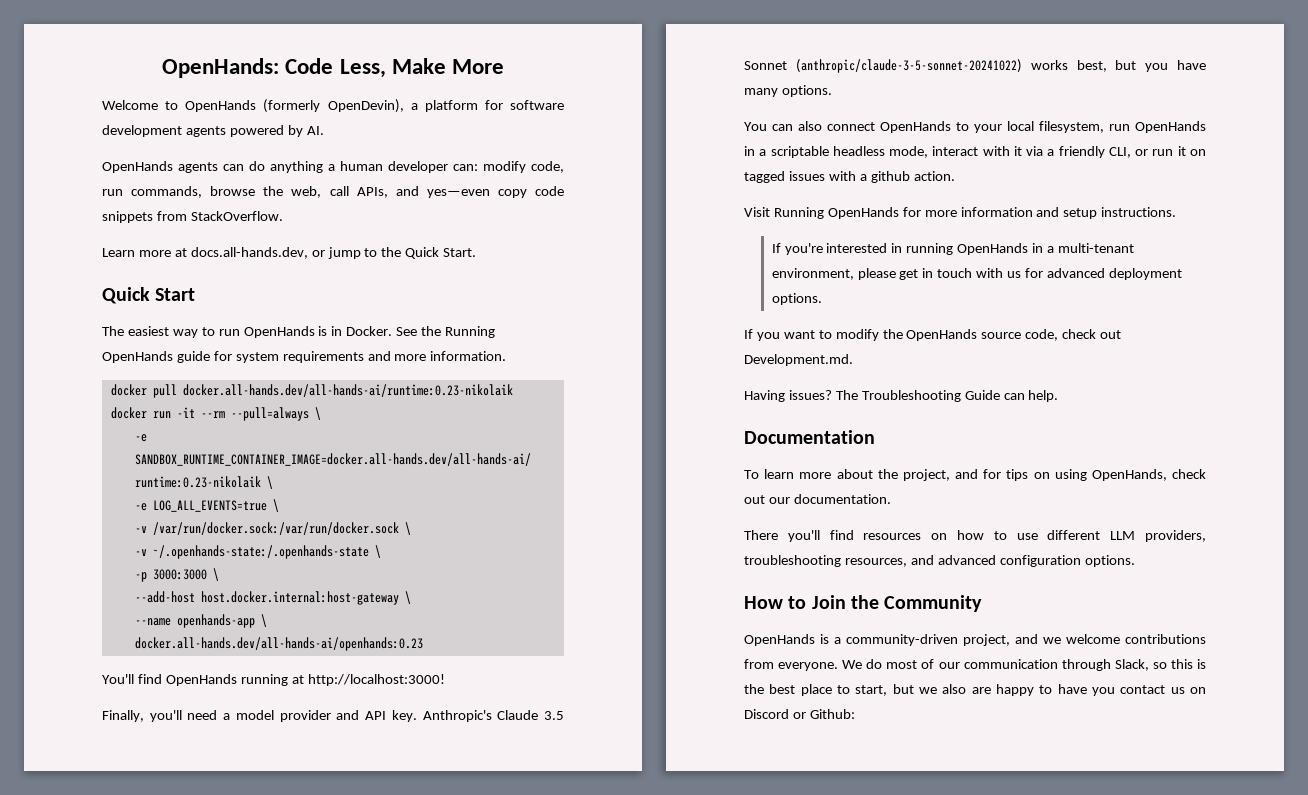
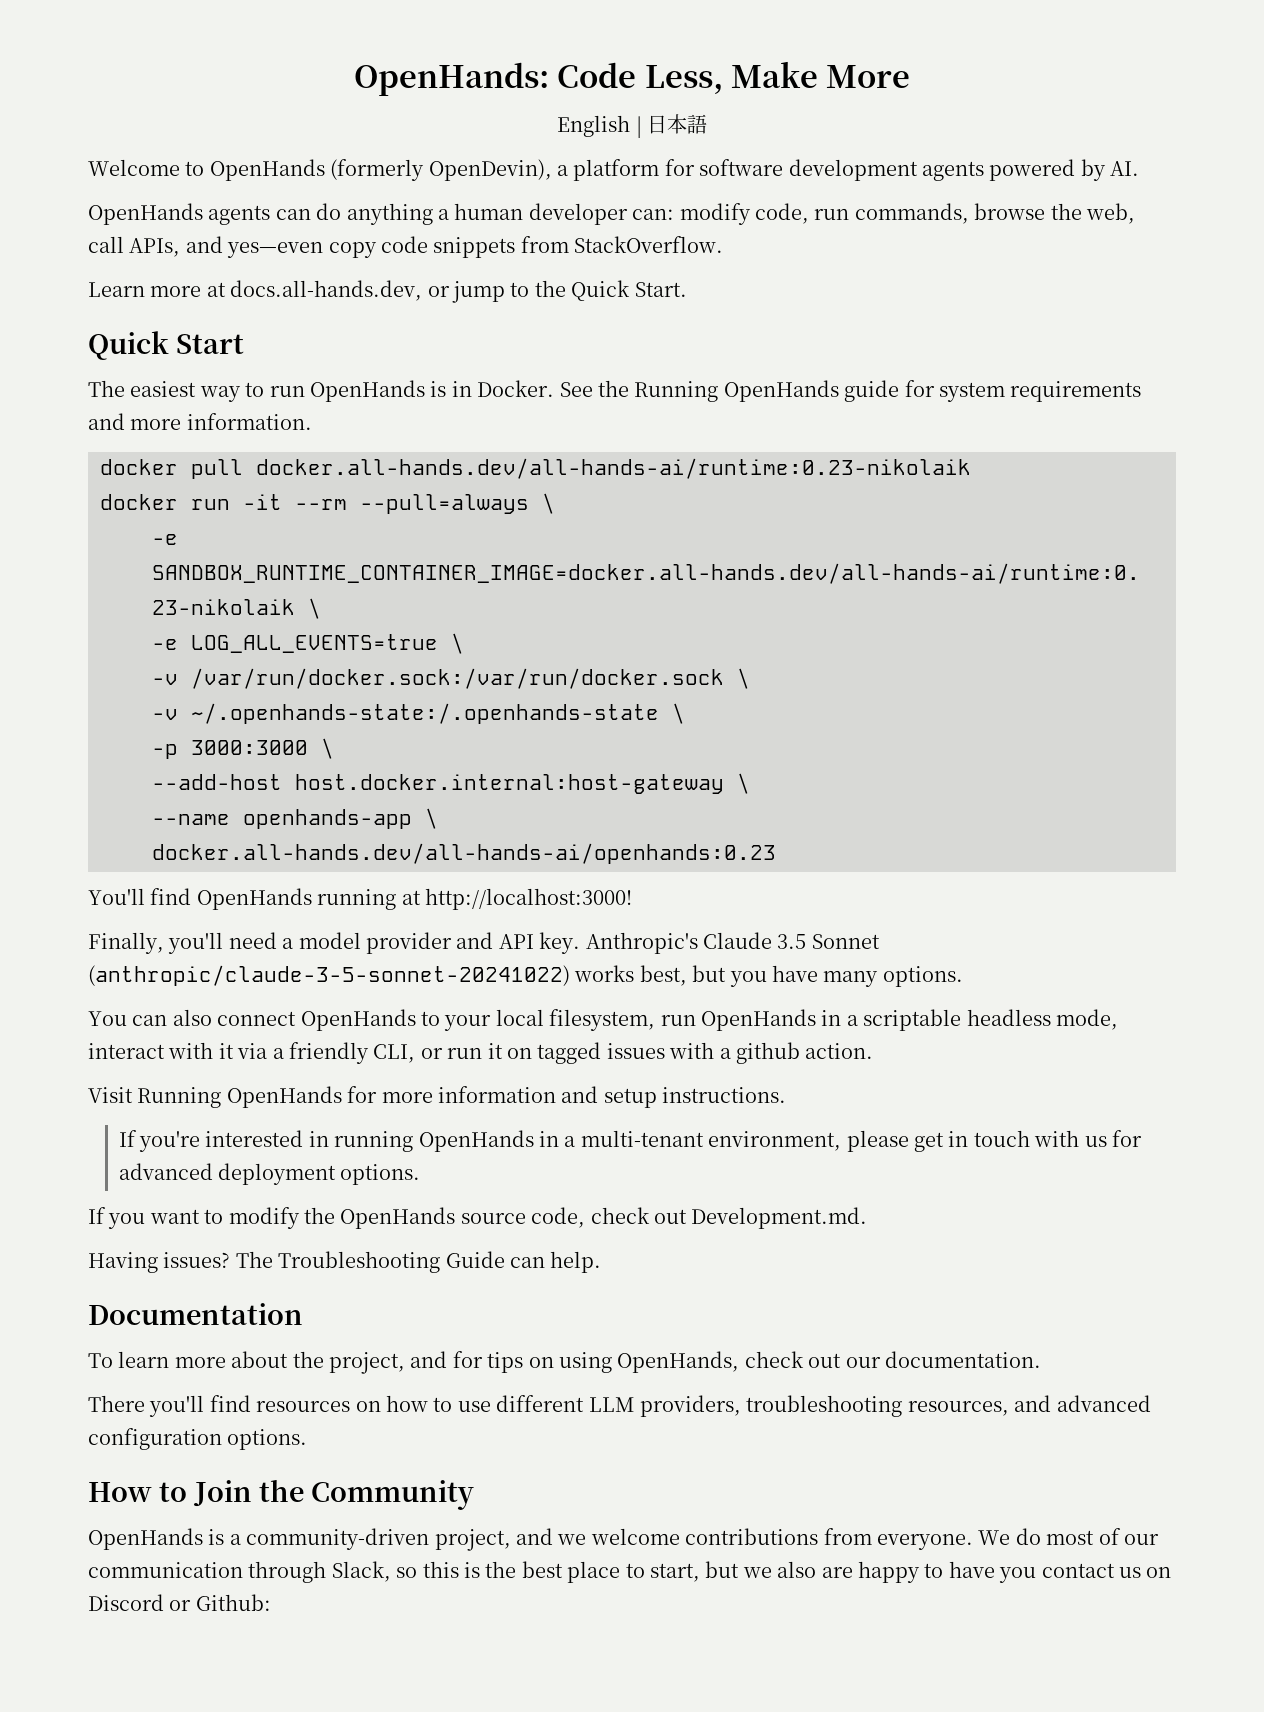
+ English | 日本語

